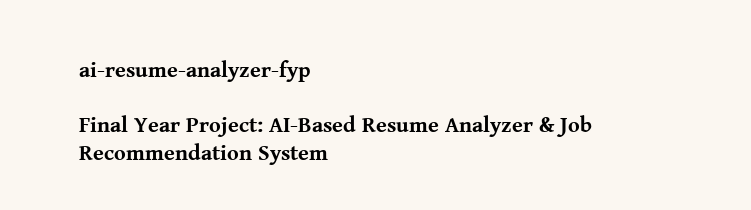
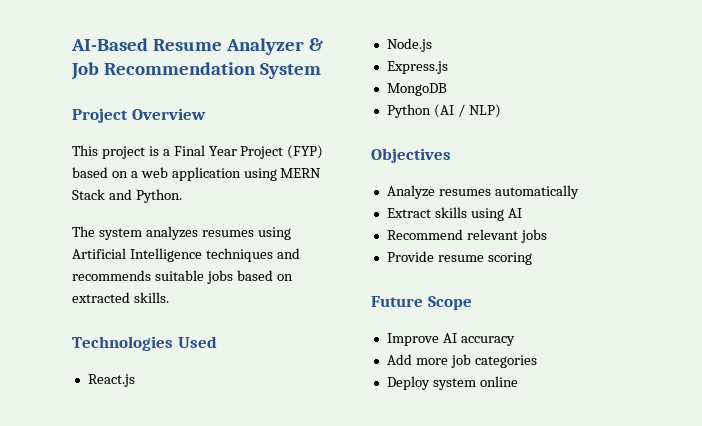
- ai-resume-analyzer-fyp
- Final Year Project: AI-Based Resume Analyzer & Job Recommendation System
+ AI-Based Resume Analyzer & Job Recommendation System
+ Project Overview
+ This project is a Final Year Project (FYP) based on a web application using MERN Stack and Python.
+ The system analyzes resumes using Artificial Intelligence techniques and recommends suitable jobs based on extracted skills.
+ Technologies Used
+ React.js
+ Node.js
+ Express.js
+ MongoDB
+ Python (AI / NLP)
+ Objectives
+ Analyze resumes automatically
+ Extract skills using AI
+ Recommend relevant jobs
+ Provide resume scoring
+ Future Scope
+ Improve AI accuracy
+ Add more job categories
+ Deploy system online

